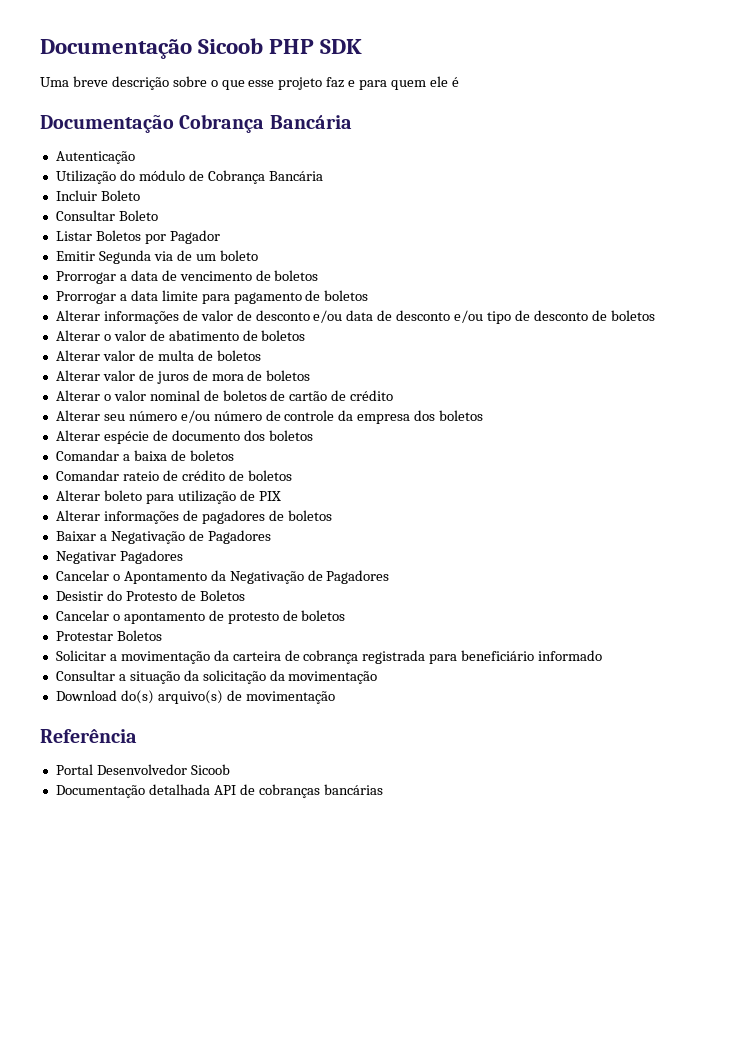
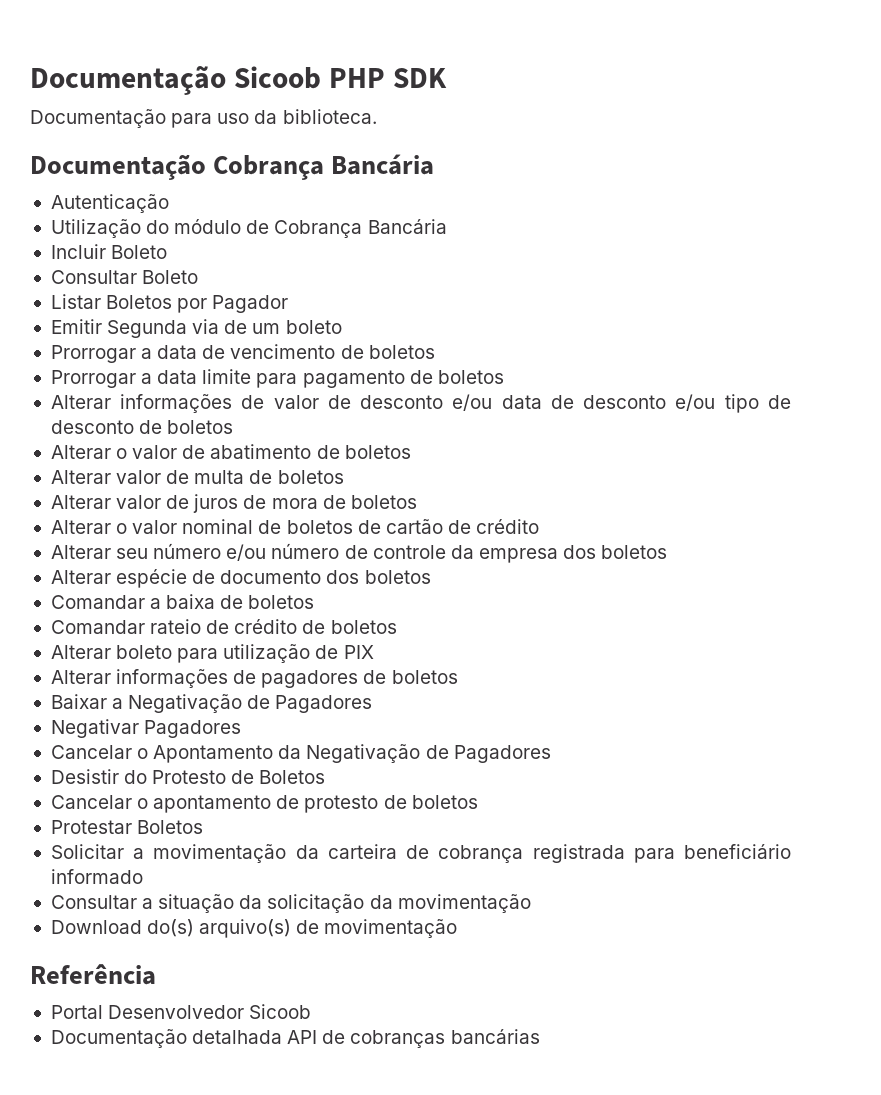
- Uma breve descrição sobre o que esse projeto faz e para quem ele é
+ Documentação para uso da biblioteca.

